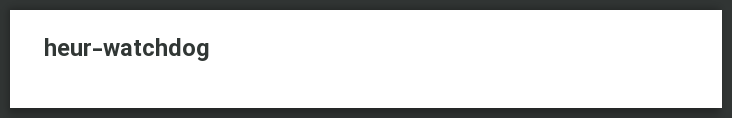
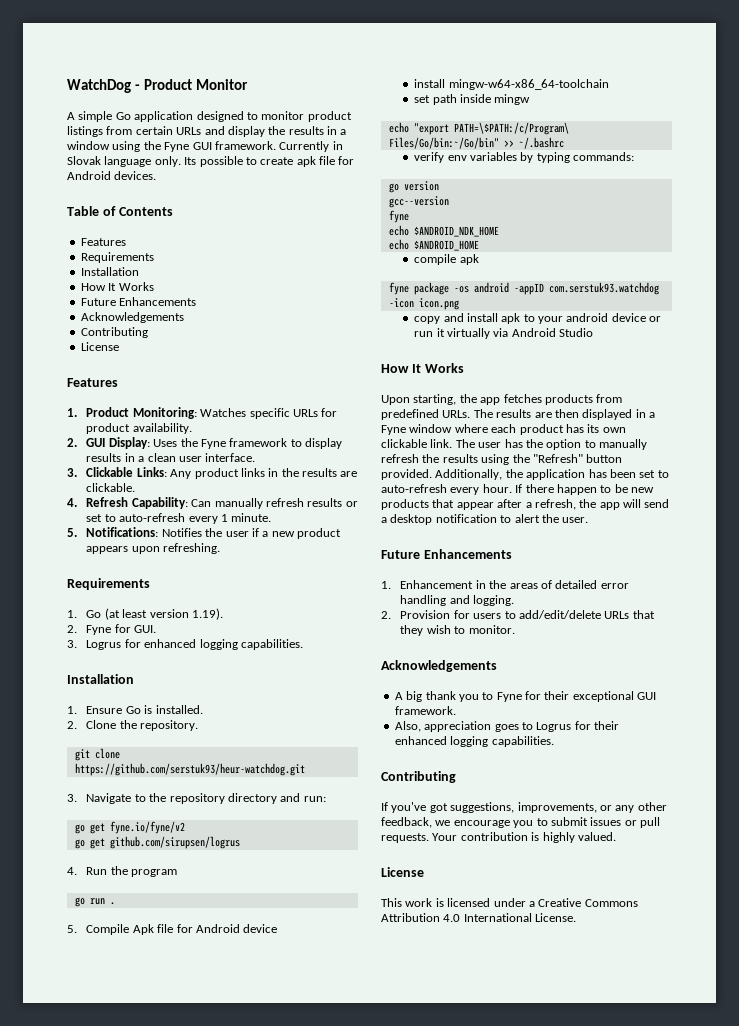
- heur-watchdog
+ WatchDog - Product Monitor
+ A simple Go application designed to monitor product listings from certain URLs and display the results in a window using the Fyne GUI framework. Currently in Slovak language only. Its possible to create apk file for Android devices.
+ Table of Contents
+ Features
+ Requirements
+ Installation
+ How It Works
+ Future Enhancements
+ Acknowledgements
+ Contributing
+ License
+ Features
+ 1. Product Monitoring: Watches specific URLs for product availability.
+ 2. GUI Display: Uses the Fyne framework to display results in a clean user interface.
+ 3. Clickable Links: Any product links in the results are clickable.
+ 4. Refresh Capability: Can manually refresh results or set to auto-refresh every 1 minute.
+ 5. Notifications: Notifies the user if a new product appears upon refreshing.
+ Requirements
+ 1. Go (at least version 1.19).
+ 2. Fyne for GUI.
+ 3. Logrus for enhanced logging capabilities.
+ Installation
+ 1. Ensure Go is installed.
+ 2. Clone the repository.
+ git clone https://github.com/serstuk93/heur-watchdog.git
+ 3. Navigate to the repository directory and run:
+ go get fyne.io/fyne/v2
+ go get github.com/sirupsen/logrus
+ 4. Run the program
+ go run .
+ 5. Compile Apk file for Android device
+ install mingw-w64-x86_64-toolchain
+ set path inside mingw
+ echo "export PATH=\$PATH:/c/Program\ Files/Go/bin:~/Go/bin" >> ~/.bashrc
+ verify env variables by typing commands:
+ go version
+ gcc--version
+ fyne
+ echo $ANDROID_NDK_HOME
+ echo $ANDROID_HOME
+ compile apk
+ fyne package -os android -appID com.serstuk93.watchdog -icon icon.png
+ copy and install apk to your android device or run it virtually via Android Studio
+ How It Works
+ Upon starting, the app fetches products from predefined URLs. The results are then displayed in a Fyne window where each product has its own clickable link. The user has the option to manually refresh the results using the "Refresh" button provided. Additionally, the application has been set to auto-refresh every hour. If there happen to be new products that appear after a refresh, the app will send a desktop notification to alert the user.
+ Future Enhancements
+ 1. Enhancement in the areas of detailed error handling and logging.
+ 2. Provision for users to add/edit/delete URLs that they wish to monitor.
+ Acknowledgements
+ A big thank you to Fyne for their exceptional GUI framework.
+ Also, appreciation goes to Logrus for their enhanced logging capabilities.
+ Contributing
+ If you've got suggestions, improvements, or any other feedback, we encourage you to submit issues or pull requests. Your contribution is highly valued.
+ License
+ This work is licensed under a Creative Commons Attribution 4.0 International License.

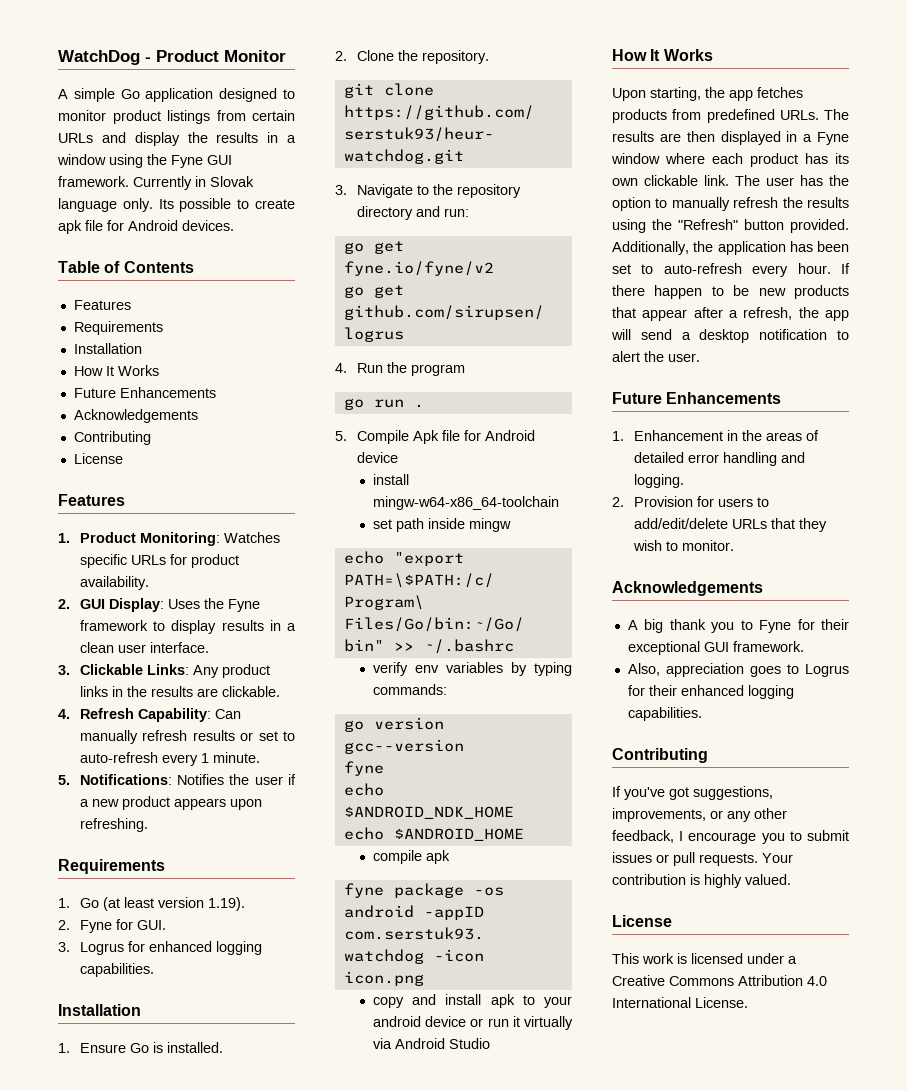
- If you've got suggestions, improvements, or any other feedback, we encourage you to submit issues or pull requests.
+ If you've got suggestions, improvements, or any other feedback, I encourage you to submit issues or pull requests.

